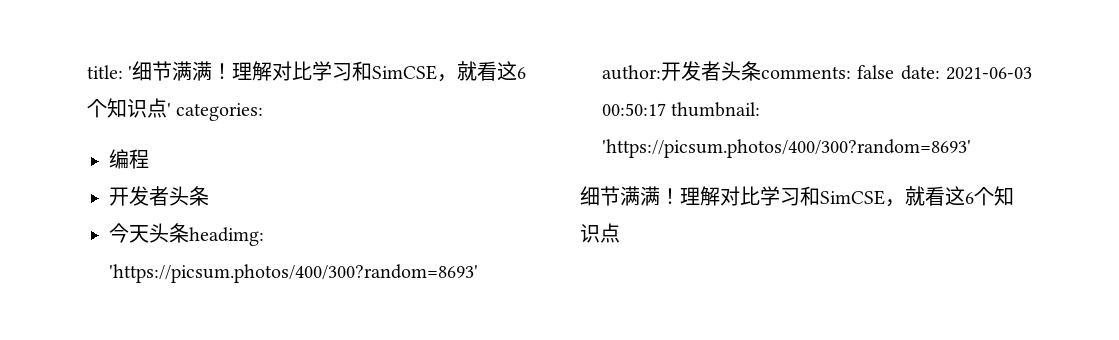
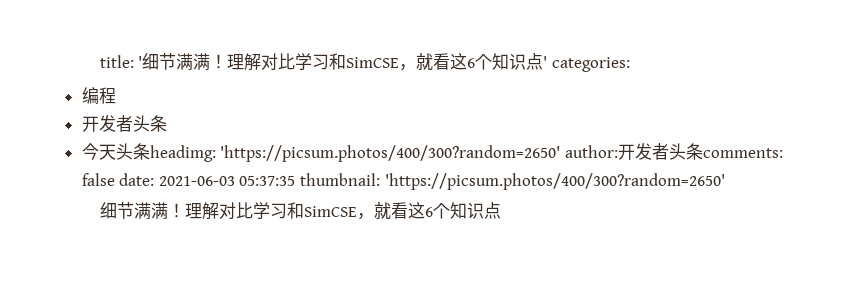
- 今天头条headimg: 'https://picsum.photos/400/300?random=8693' author:开发者头条comments: false date: 2021-06-03 00:50:17 thumbnail: 'https://picsum.photos/400/300?random=8693'
+ 今天头条headimg: 'https://picsum.photos/400/300?random=2650' author:开发者头条comments: false date: 2021-06-03 05:37:35 thumbnail: 'https://picsum.photos/400/300?random=2650'

